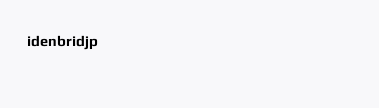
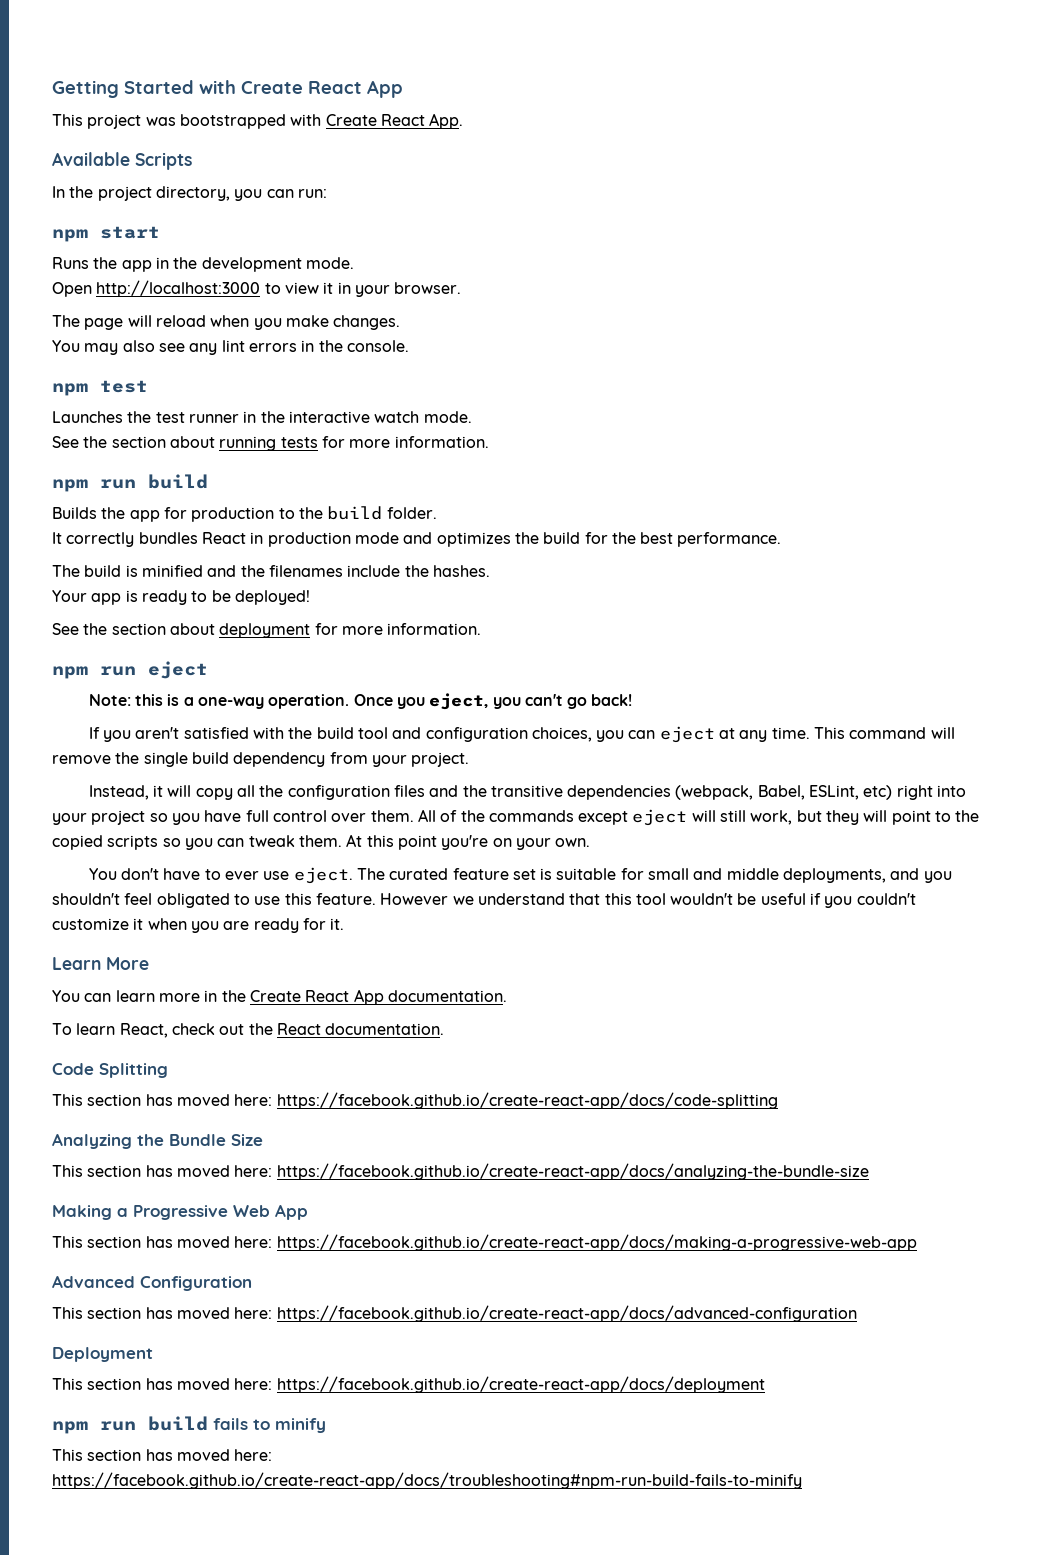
- idenbridjp
+ Getting Started with Create React App
+ This project was bootstrapped with Create React App.
+ Available Scripts
+ In the project directory, you can run:
+ npm start
+ Runs the app in the development mode.
+ Open http://localhost:3000 to view it in your browser.
+ The page will reload when you make changes.
+ You may also see any lint errors in the console.
+ npm test
+ Launches the test runner in the interactive watch mode.
+ See the section about running tests for more information.
+ npm run build
+ Builds the app for production to the build folder.
+ It correctly bundles React in production mode and optimizes the build for the best performance.
+ The build is minified and the filenames include the hashes.
+ Your app is ready to be deployed!
+ See the section about deployment for more information.
+ npm run eject
+ Note: this is a one-way operation. Once you eject, you can't go back!
+ If you aren't satisfied with the build tool and configuration choices, you can eject at any time. This command will remove the single build dependency from your project.
+ Instead, it will copy all the configuration files and the transitive dependencies (webpack, Babel, ESLint, etc) right into your project so you have full control over them. All of the commands except eject will still work, but they will point to the copied scripts so you can tweak them. At this point you're on your own.
+ You don't have to ever use eject. The curated feature set is suitable for small and middle deployments, and you shouldn't feel obligated to use this feature. However we understand that this tool wouldn't be useful if you couldn't customize it when you are ready for it.
+ Learn More
+ You can learn more in the Create React App documentation.
+ To learn React, check out the React documentation.
+ Code Splitting
+ This section has moved here: https://facebook.github.io/create-react-app/docs/code-splitting
+ Analyzing the Bundle Size
+ This section has moved here: https://facebook.github.io/create-react-app/docs/analyzing-the-bundle-size
+ Making a Progressive Web App
+ This section has moved here: https://facebook.github.io/create-react-app/docs/making-a-progressive-web-app
+ Advanced Configuration
+ This section has moved here: https://facebook.github.io/create-react-app/docs/advanced-configuration
+ Deployment
+ This section has moved here: https://facebook.github.io/create-react-app/docs/deployment
+ npm run build fails to minify
+ This section has moved here: https://facebook.github.io/create-react-app/docs/troubleshooting#npm-run-build-fails-to-minify

